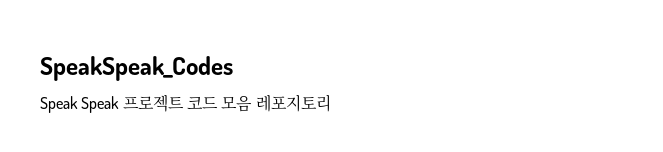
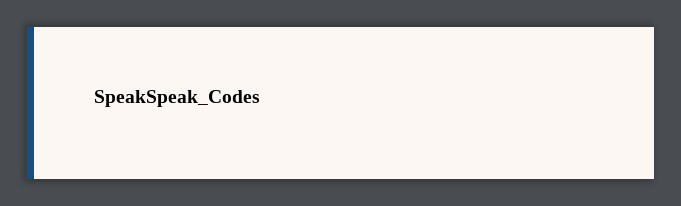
- Speak Speak 프로젝트 코드 모음 레포지토리

